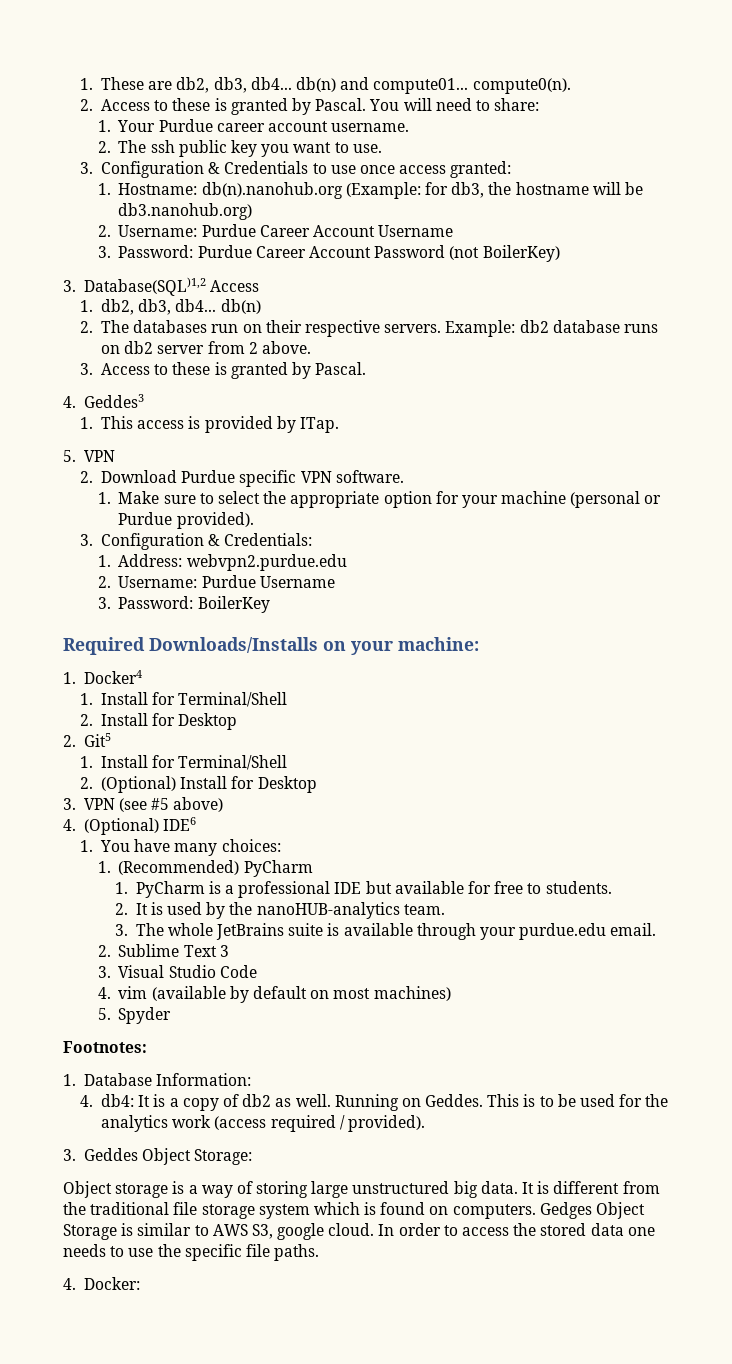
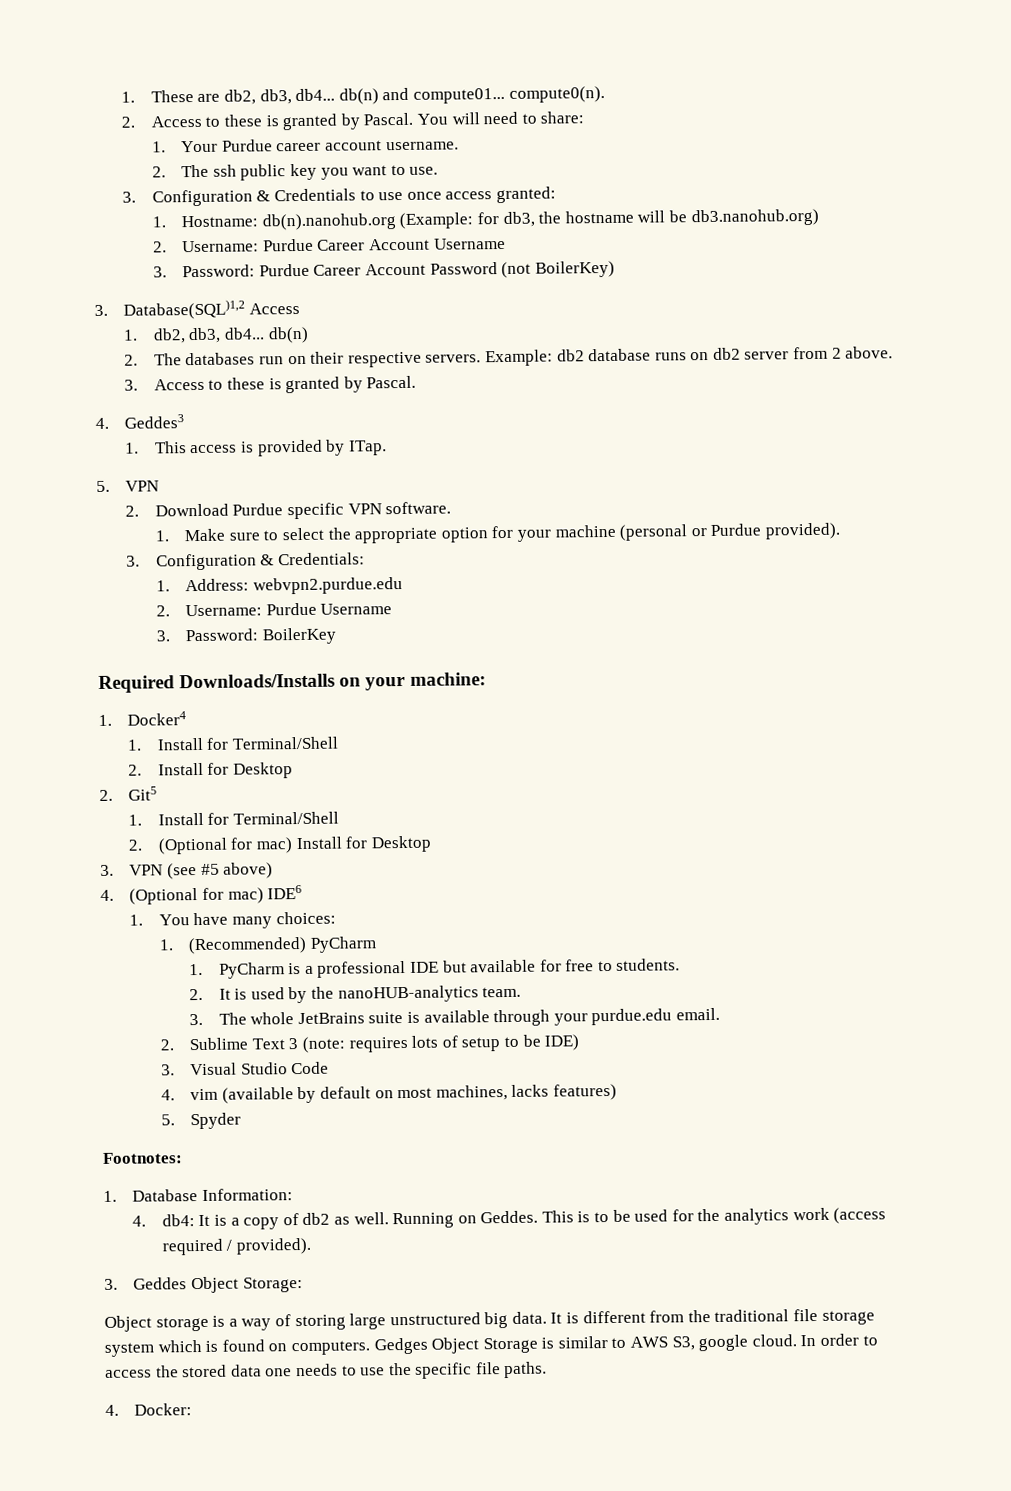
- 2. (Optional) Install for Desktop
+ 2. (Optional for mac) Install for Desktop
- 4. (Optional) IDE6
+ 4. (Optional for mac) IDE6
- 2. Sublime Text 3
+ 2. Sublime Text 3 (note: requires lots of setup to be IDE)
- 4. vim (available by default on most machines)
+ 4. vim (available by default on most machines, lacks features)

